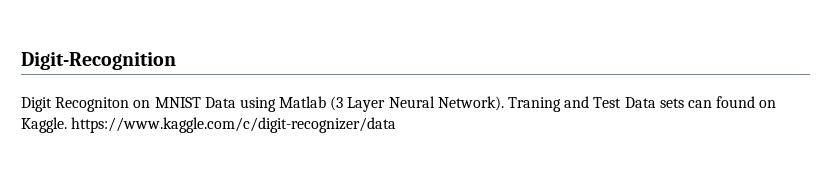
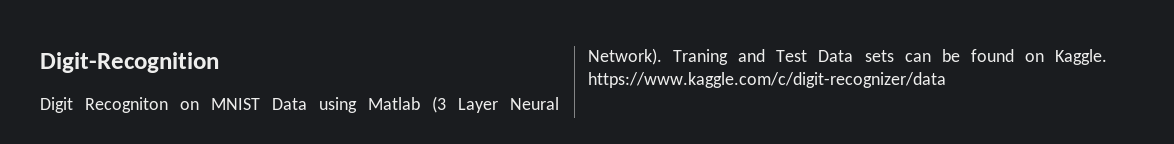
- Traning and Test Data sets can found on Kaggle. https://www.kaggle.com/c/digit-recognizer/data
+ Traning and Test Data sets can be found on Kaggle. https://www.kaggle.com/c/digit-recognizer/data

